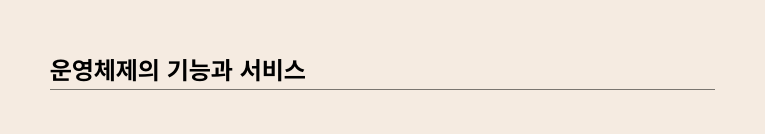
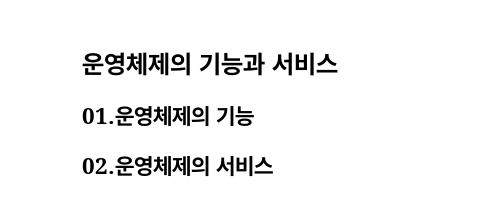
+ 01.운영체제의 기능
+ 02.운영체제의 서비스

